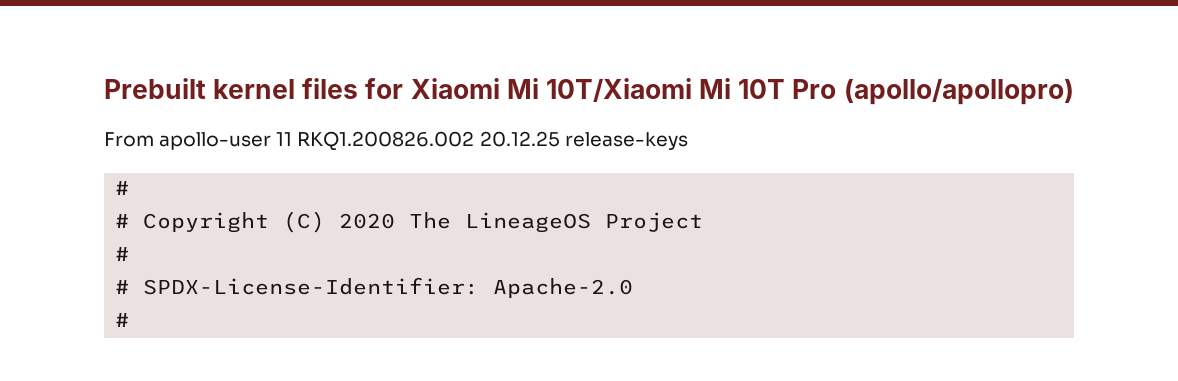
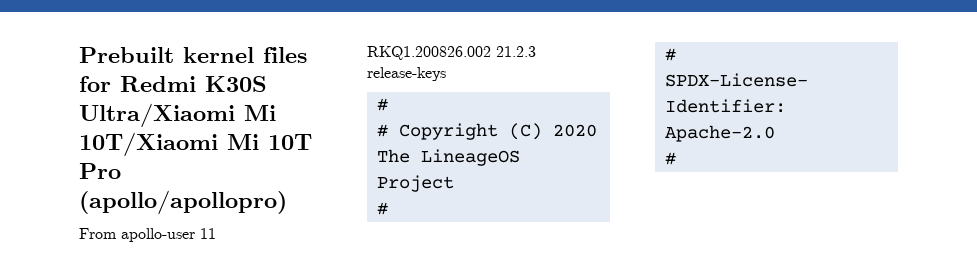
- Prebuilt kernel files for Xiaomi Mi 10T/Xiaomi Mi 10T Pro (apollo/apollopro)
+ Prebuilt kernel files for Redmi K30S Ultra/Xiaomi Mi 10T/Xiaomi Mi 10T Pro (apollo/apollopro)
- From apollo-user 11 RKQ1.200826.002 20.12.25 release-keys
+ From apollo-user 11 RKQ1.200826.002 21.2.3 release-keys

